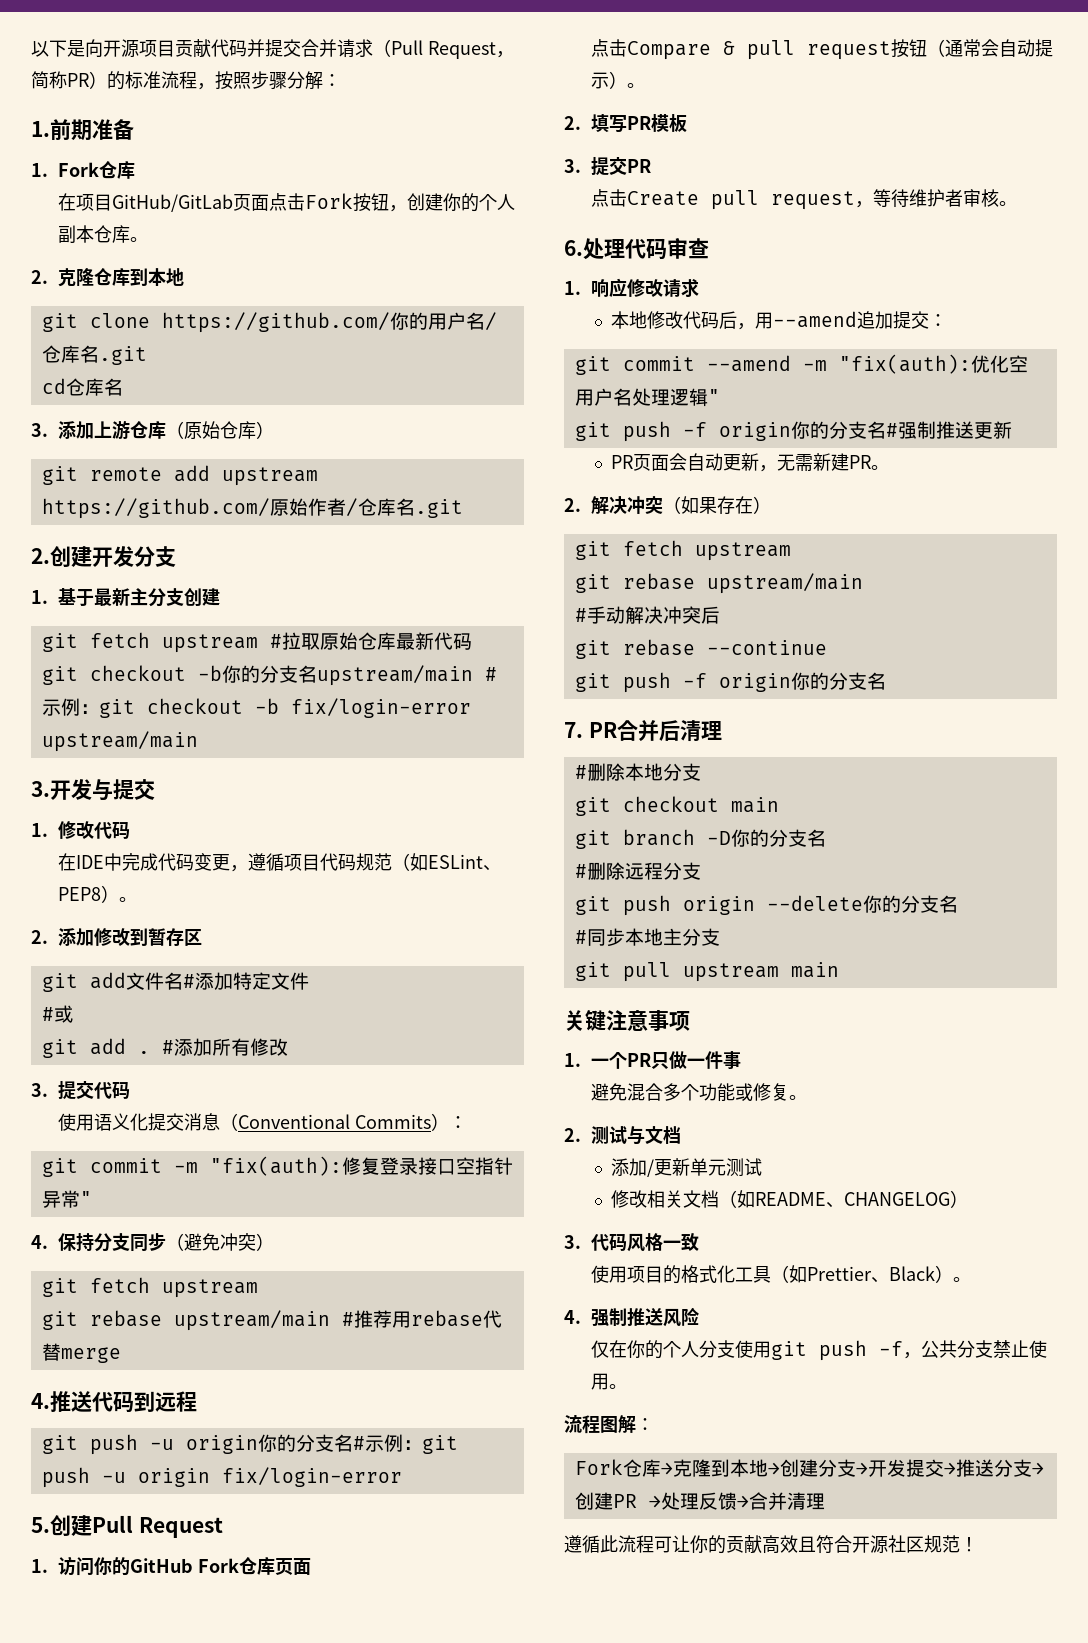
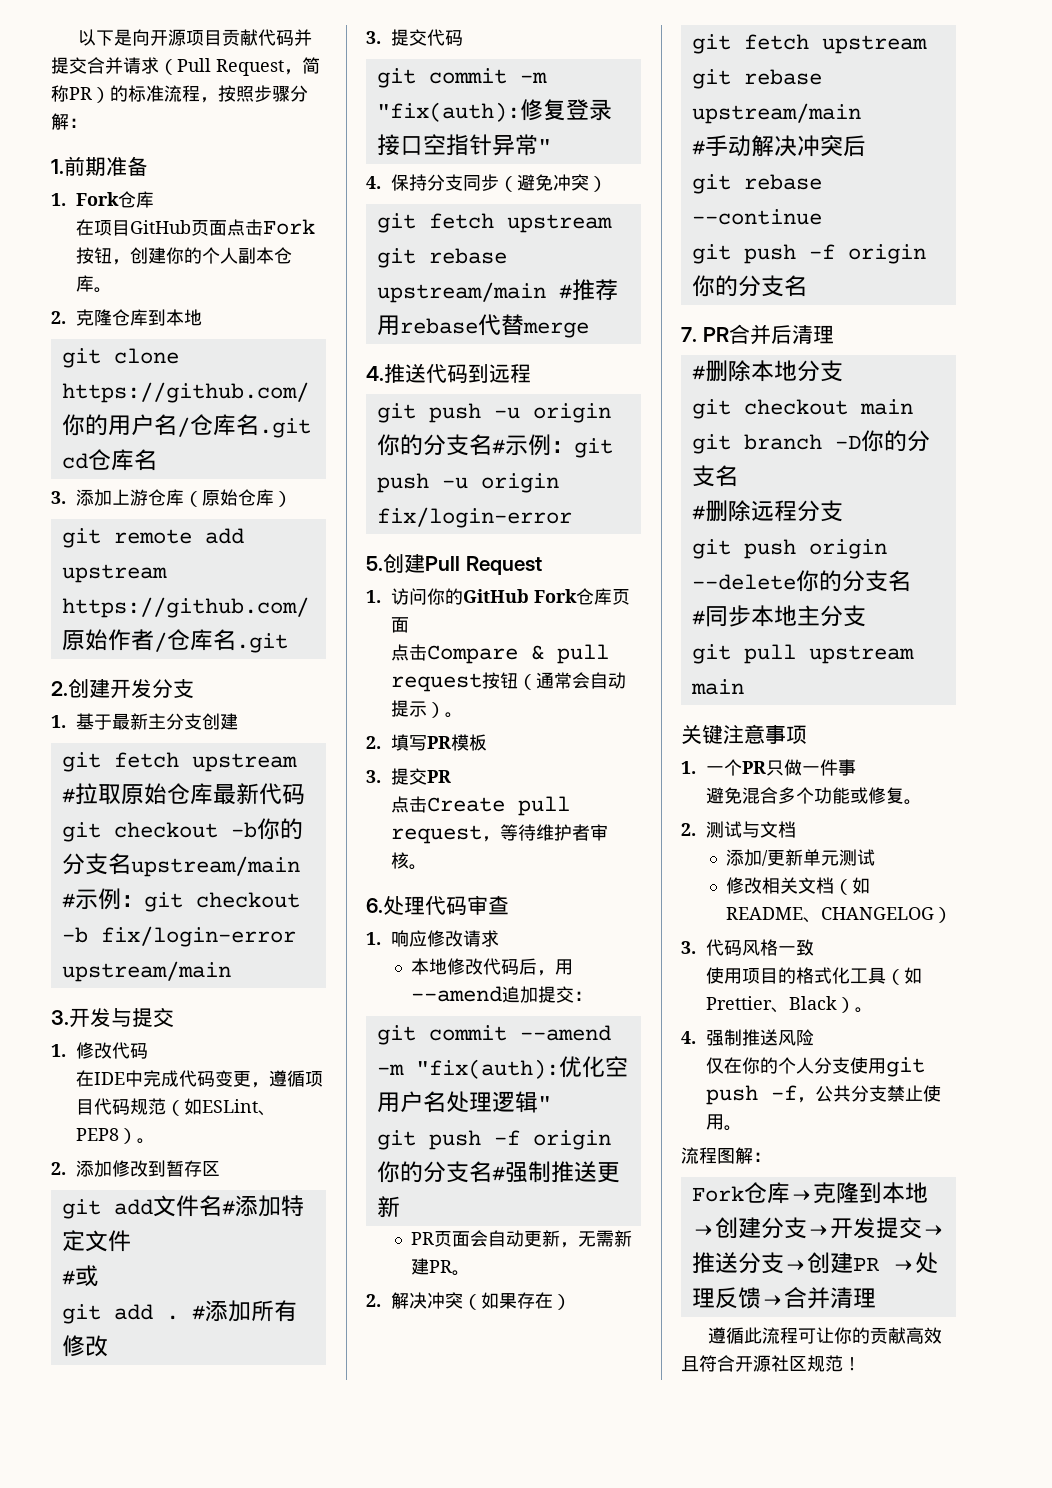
- 在项目GitHub/GitLab页面点击Fork按钮，创建你的个人副本仓库。
+ 在项目GitHub页面点击Fork按钮，创建你的个人副本仓库。
- 使用语义化提交消息（Conventional Commits）：

